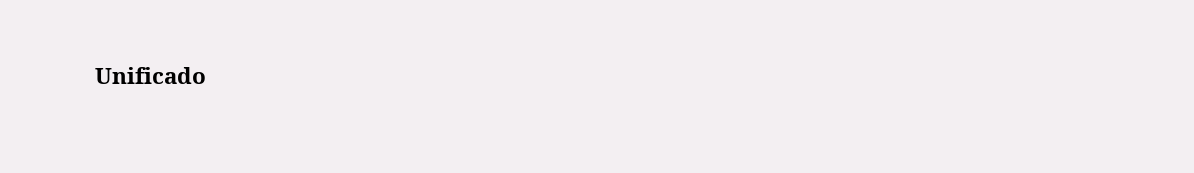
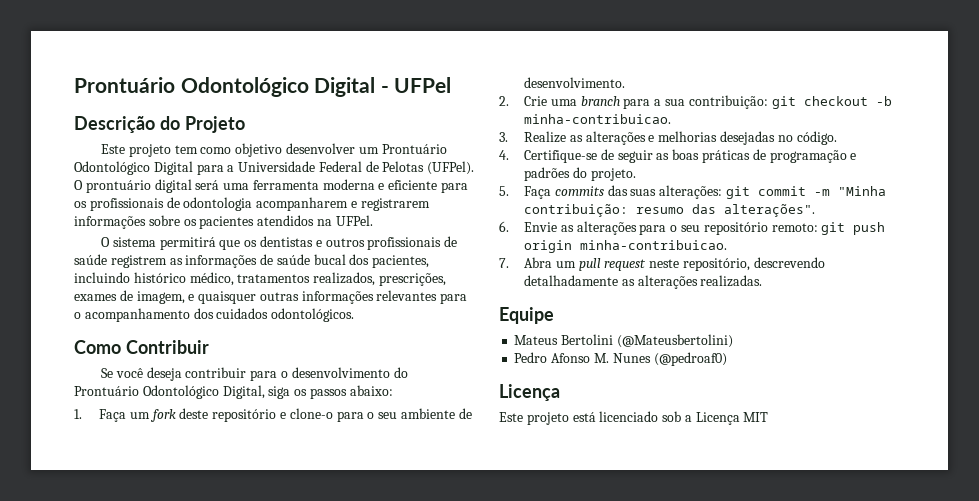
- Unificado
+ Prontuário Odontológico Digital - UFPel
+ Descrição do Projeto
+ Este projeto tem como objetivo desenvolver um Prontuário Odontológico Digital para a Universidade Federal de Pelotas (UFPel). O prontuário digital será uma ferramenta moderna e eficiente para os profissionais de odontologia acompanharem e registrarem informações sobre os pacientes atendidos na UFPel.
+ O sistema permitirá que os dentistas e outros profissionais de saúde registrem as informações de saúde bucal dos pacientes, incluindo histórico médico, tratamentos realizados, prescrições, exames de imagem, e quaisquer outras informações relevantes para o acompanhamento dos cuidados odontológicos.
+ Como Contribuir
+ Se você deseja contribuir para o desenvolvimento do Prontuário Odontológico Digital, siga os passos abaixo:
+ 1. Faça um fork deste repositório e clone-o para o seu ambiente de desenvolvimento.
+ 2. Crie uma branch para a sua contribuição: git checkout -b minha-contribuicao.
+ 3. Realize as alterações e melhorias desejadas no código.
+ 4. Certifique-se de seguir as boas práticas de programação e padrões do projeto.
+ 5. Faça commits das suas alterações: git commit -m "Minha contribuição: resumo das alterações".
+ 6. Envie as alterações para o seu repositório remoto: git push origin minha-contribuicao.
+ 7. Abra um pull request neste repositório, descrevendo detalhadamente as alterações realizadas.
+ Equipe
+ Mateus Bertolini (@Mateusbertolini)
+ Pedro Afonso M. Nunes (@pedroaf0)
+ Licença
+ Este projeto está licenciado sob a Licença MIT

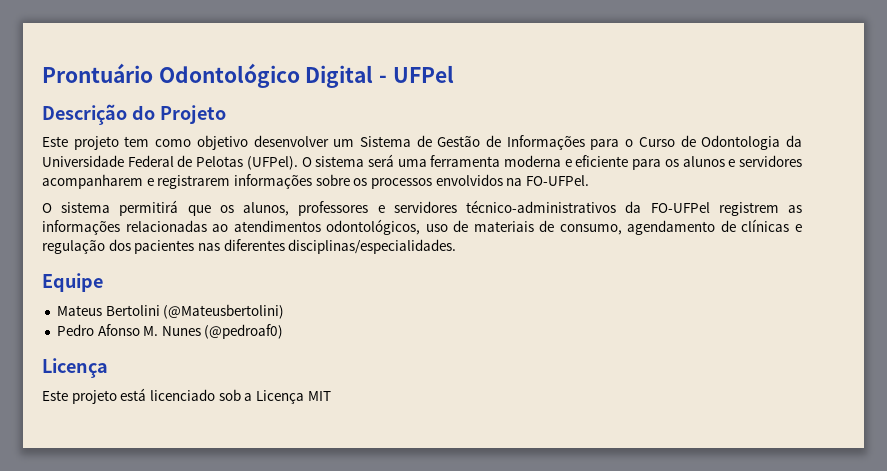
- Este projeto tem como objetivo desenvolver um Prontuário Odontológico Digital para a Universidade Federal de Pelotas (UFPel).
+ Este projeto tem como objetivo desenvolver um Sistema de Gestão de Informações para o Curso de Odontologia da Universidade Federal de Pelotas (UFPel).
- O prontuário digital será uma ferramenta moderna e eficiente para os profissionais de odontologia acompanharem e registrarem informações sobre os pacientes atendidos na UFPel.
+ O sistema será uma ferramenta moderna e eficiente para os alunos e servidores acompanharem e registrarem informações sobre os processos envolvidos na FO-UFPel.
- O sistema permitirá que os dentistas e outros profissionais de saúde registrem as informações de saúde bucal dos pacientes, incluindo histórico médico, tratamentos realizados, prescrições, exames de imagem, e quaisquer outras informações relevantes para o acompanhamento dos cuidados odontológicos.
- Como Contribuir
- Se você deseja contribuir para o desenvolvimento do Prontuário Odontológico Digital, siga os passos abaixo:
- 1. Faça um fork deste repositório e clone-o para o seu ambiente de desenvolvimento.
- 2. Crie uma branch para a sua contribuição: git checkout -b minha-contribuicao.
- 3. Realize as alterações e melhorias desejadas no código.
- 4. Certifique-se de seguir as boas práticas de programação e padrões do projeto.
- 5. Faça commits das suas alterações: git commit -m "Minha contribuição: resumo das alterações".
- 6. Envie as alterações para o seu repositório remoto: git push origin minha-contribuicao.
- 7. Abra um pull request neste repositório, descrevendo detalhadamente as alterações realizadas.
+ O sistema permitirá que os alunos, professores e servidores técnico-administrativos da FO-UFPel registrem as informações relacionadas ao atendimentos odontológicos, uso de materiais de consumo, agendamento de clínicas e regulação dos pacientes nas diferentes disciplinas/especialidades.

